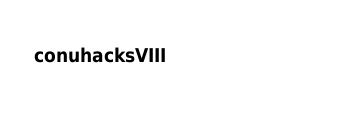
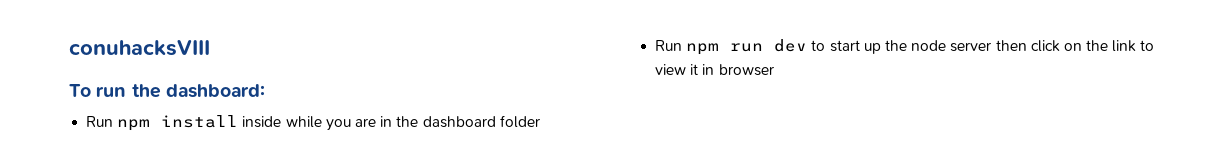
+ To run the dashboard:
+ Run npm install inside while you are in the dashboard folder
+ Run npm run dev to start up the node server then click on the link to view it in browser

